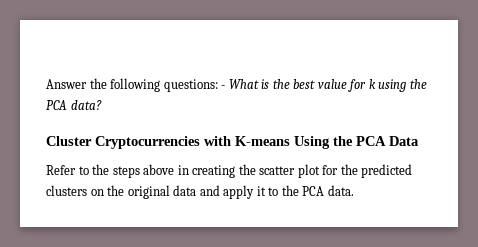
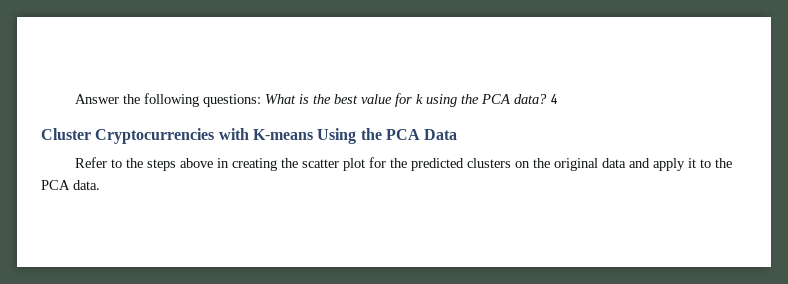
- Answer the following questions: - What is the best value for k using the PCA data?
+ Answer the following questions: What is the best value for k using the PCA data? 4

